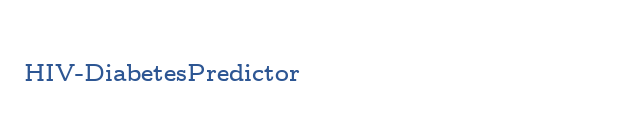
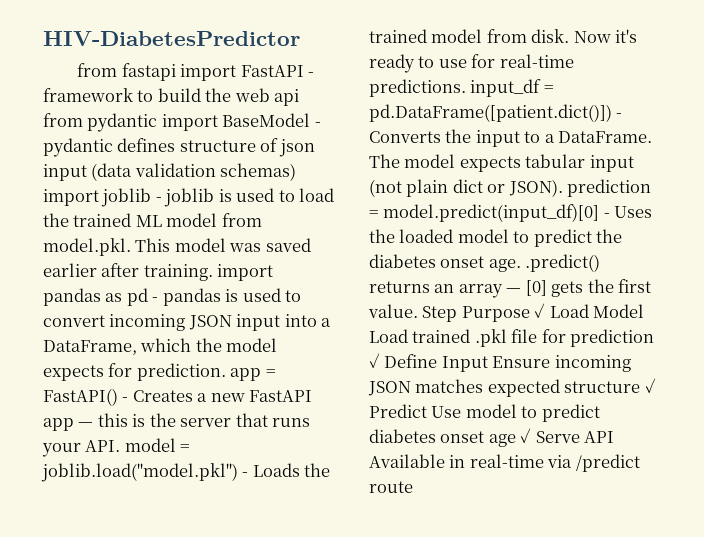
+ from fastapi import FastAPI - framework to build the web api from pydantic import BaseModel - pydantic defines structure of json input (data validation schemas) import joblib - joblib is used to load the trained ML model from model.pkl. This model was saved earlier after training. import pandas as pd - pandas is used to convert incoming JSON input into a DataFrame, which the model expects for prediction. app = FastAPI() - Creates a new FastAPI app — this is the server that runs your API. model = joblib.load("model.pkl") - Loads the trained model from disk. Now it's ready to use for real-time predictions. input_df = pd.DataFrame([patient.dict()]) - Converts the input to a DataFrame. The model expects tabular input (not plain dict or JSON). prediction = model.predict(input_df)[0] - Uses the loaded model to predict the diabetes onset age. .predict() returns an array — [0] gets the first value. Step Purpose ✓ Load Model Load trained .pkl file for prediction ✓ Define Input Ensure incoming JSON matches expected structure ✓ Predict Use model to predict diabetes onset age ✓ Serve API Available in real-time via /predict route

